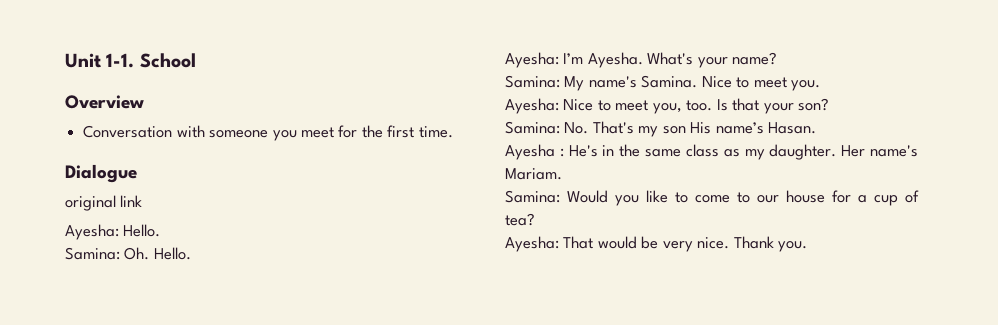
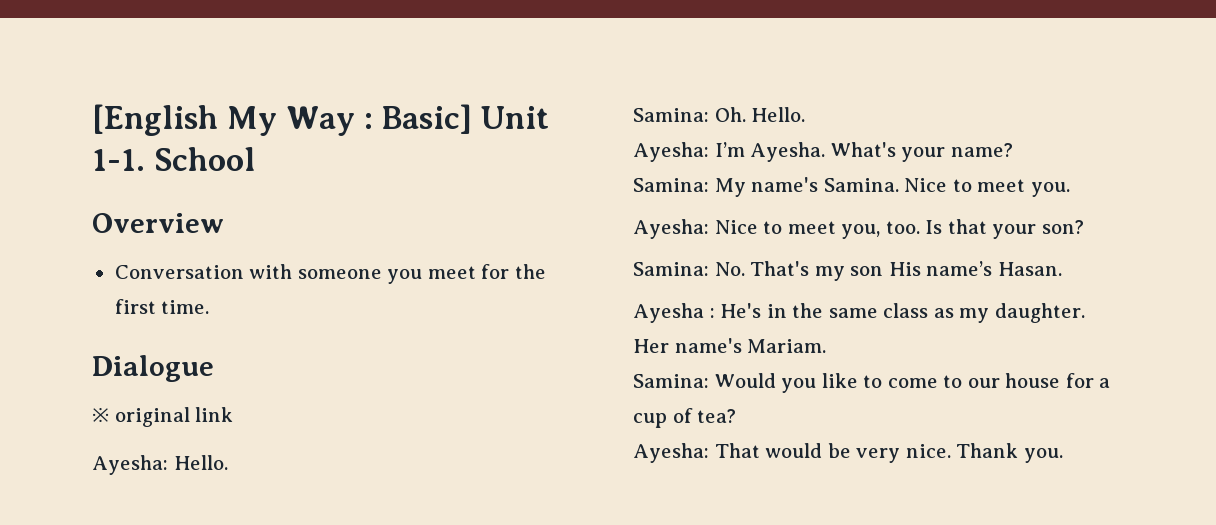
- Unit 1-1.
+ [English My Way : Basic] Unit 1-1.
- original link
+ ※ original link

